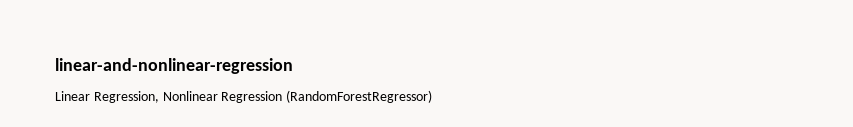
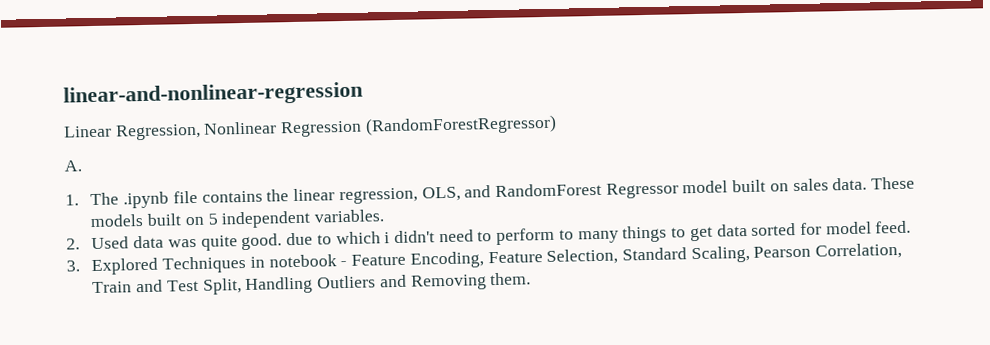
+ A.
+ 1. The .ipynb file contains the linear regression, OLS, and RandomForest Regressor model built on sales data. These models built on 5 independent variables.
+ 2. Used data was quite good. due to which i didn't need to perform to many things to get data sorted for model feed.
+ 3. Explored Techniques in notebook - Feature Encoding, Feature Selection, Standard Scaling, Pearson Correlation, Train and Test Split, Handling Outliers and Removing them.

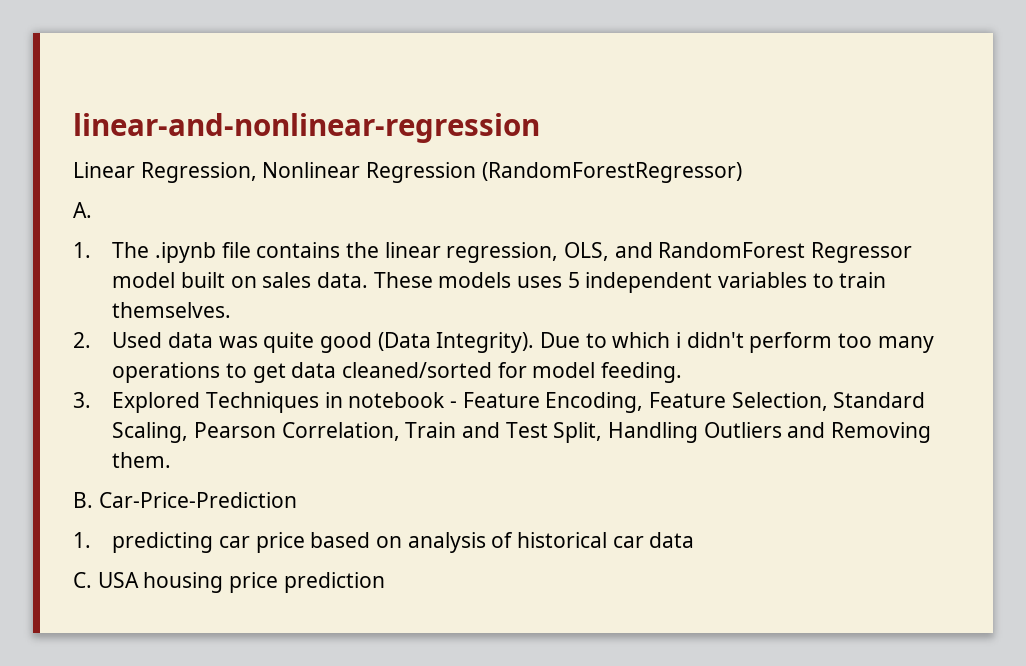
- These models built on 5 independent variables.
+ These models uses 5 independent variables to train themselves.
- 2. Used data was quite good. due to which i didn't need to perform to many things to get data sorted for model feed.
+ 2. Used data was quite good (Data Integrity). Due to which i didn't perform too many operations to get data cleaned/sorted for model feeding.
+ B. Car-Price-Prediction
+ 1. predicting car price based on analysis of historical car data
+ C. USA housing price prediction

